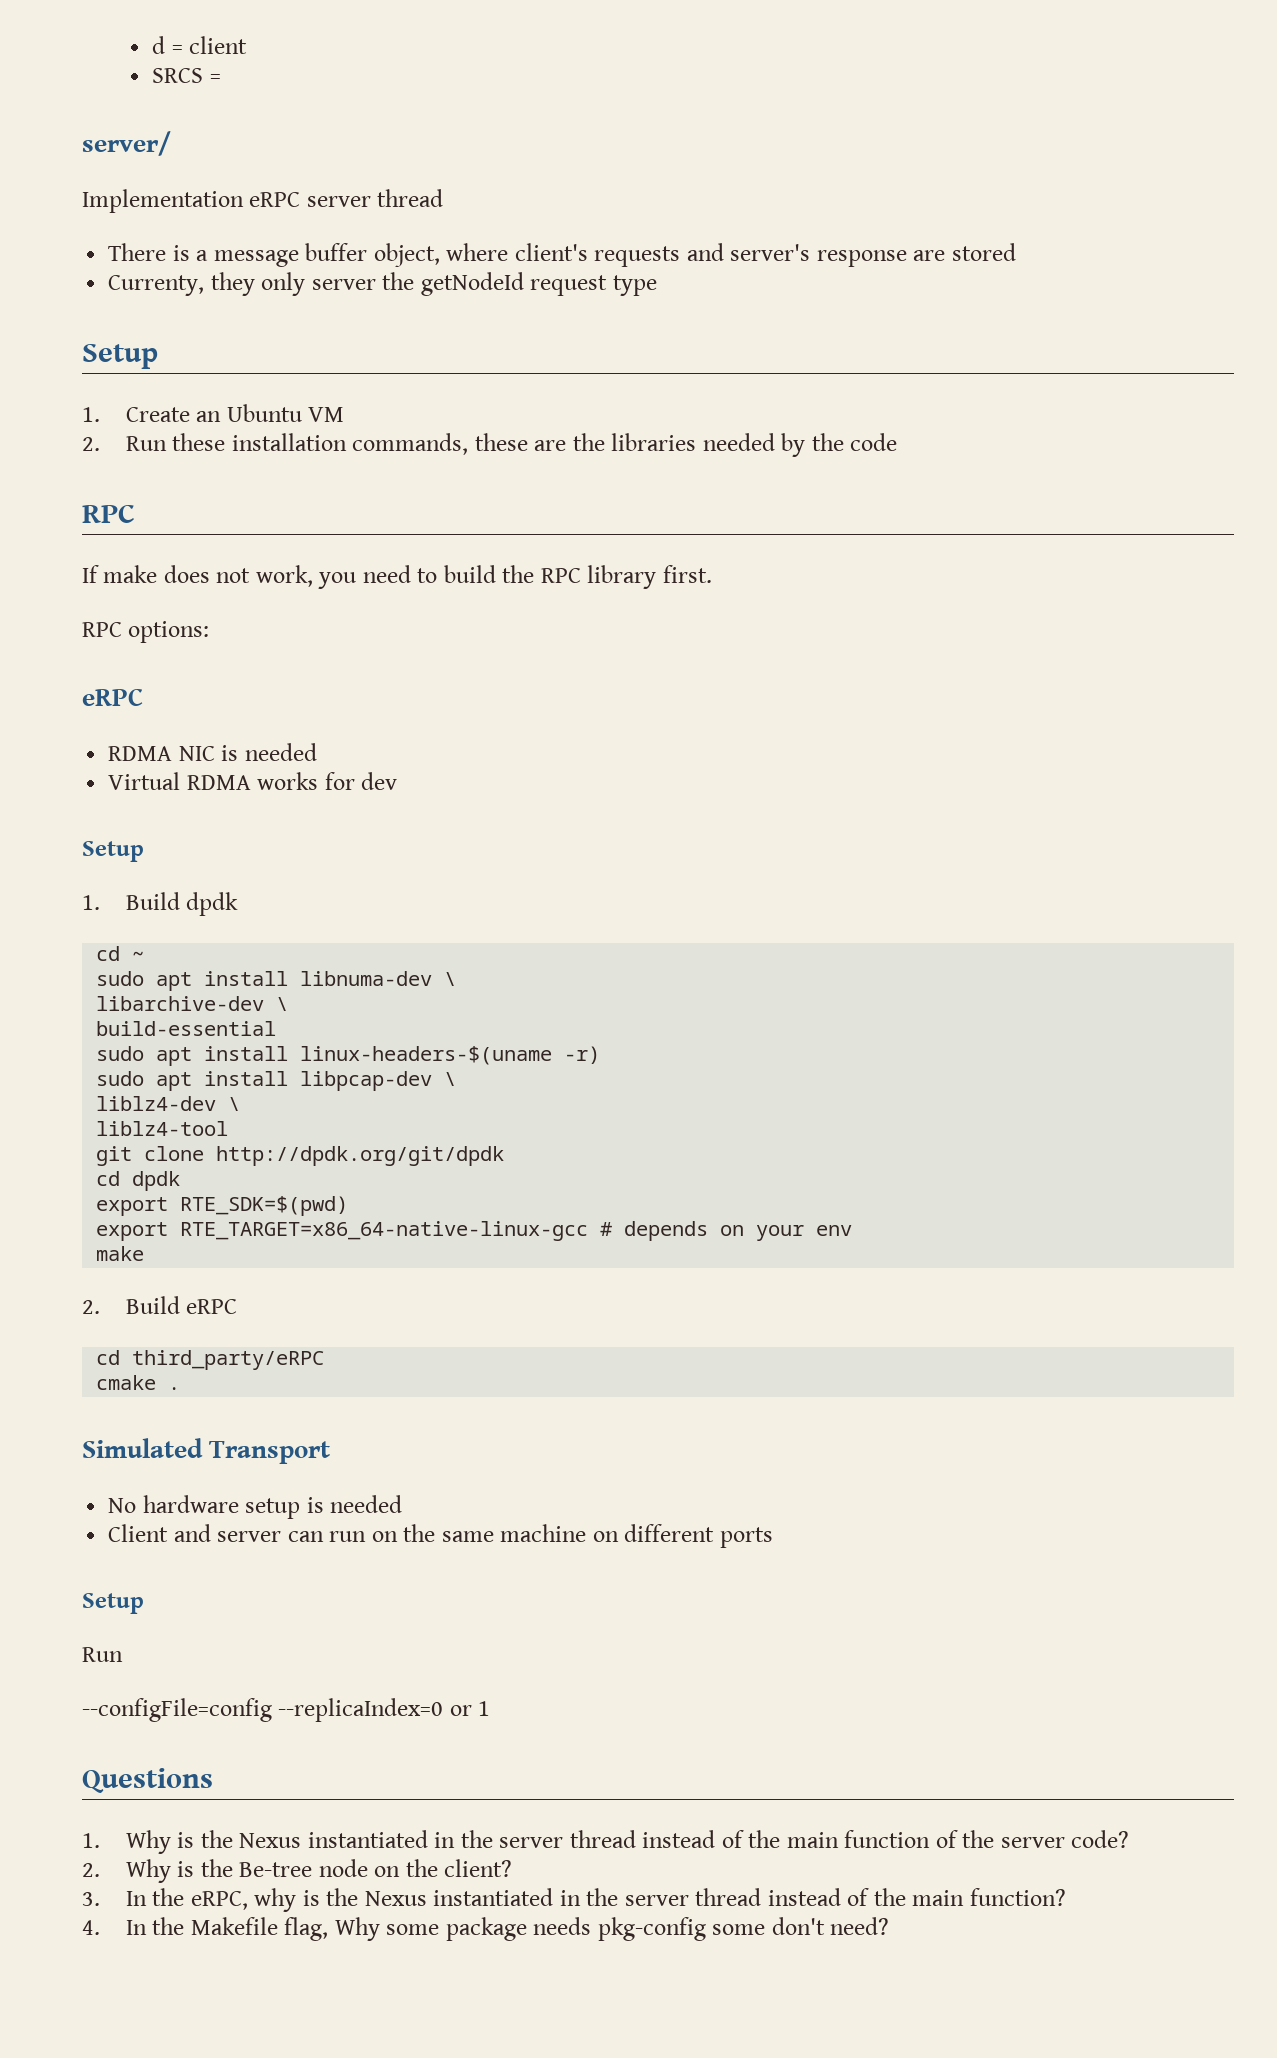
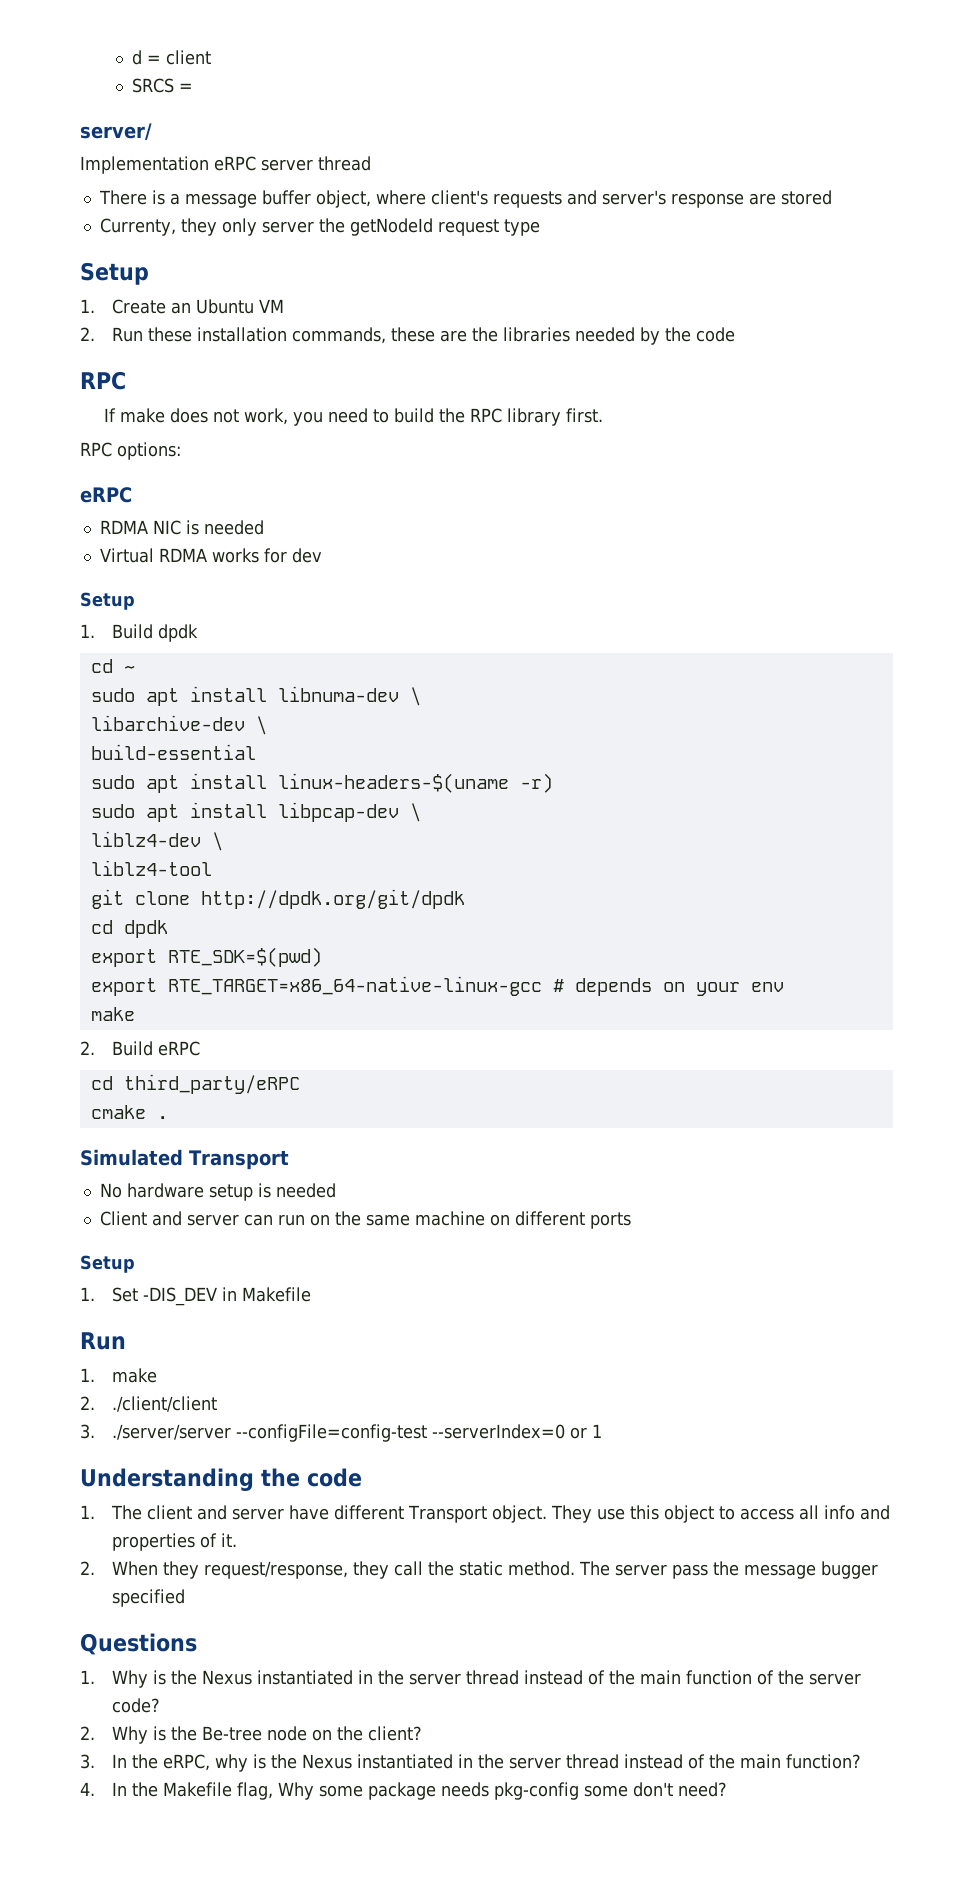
  Client and server can run on the same machine on different ports
  Setup
+ 1. Set -DIS_DEV in Makefile
  Run
- --configFile=config --replicaIndex=0 or 1
+ 1. make
+ 2. ./client/client
+ 3. ./server/server --configFile=config-test --serverIndex=0 or 1
+ Understanding the code
+ 1. The client and server have different Transport object. They use this object to access all info and properties of it.
+ 2. When they request/response, they call the static method. The server pass the message bugger specified

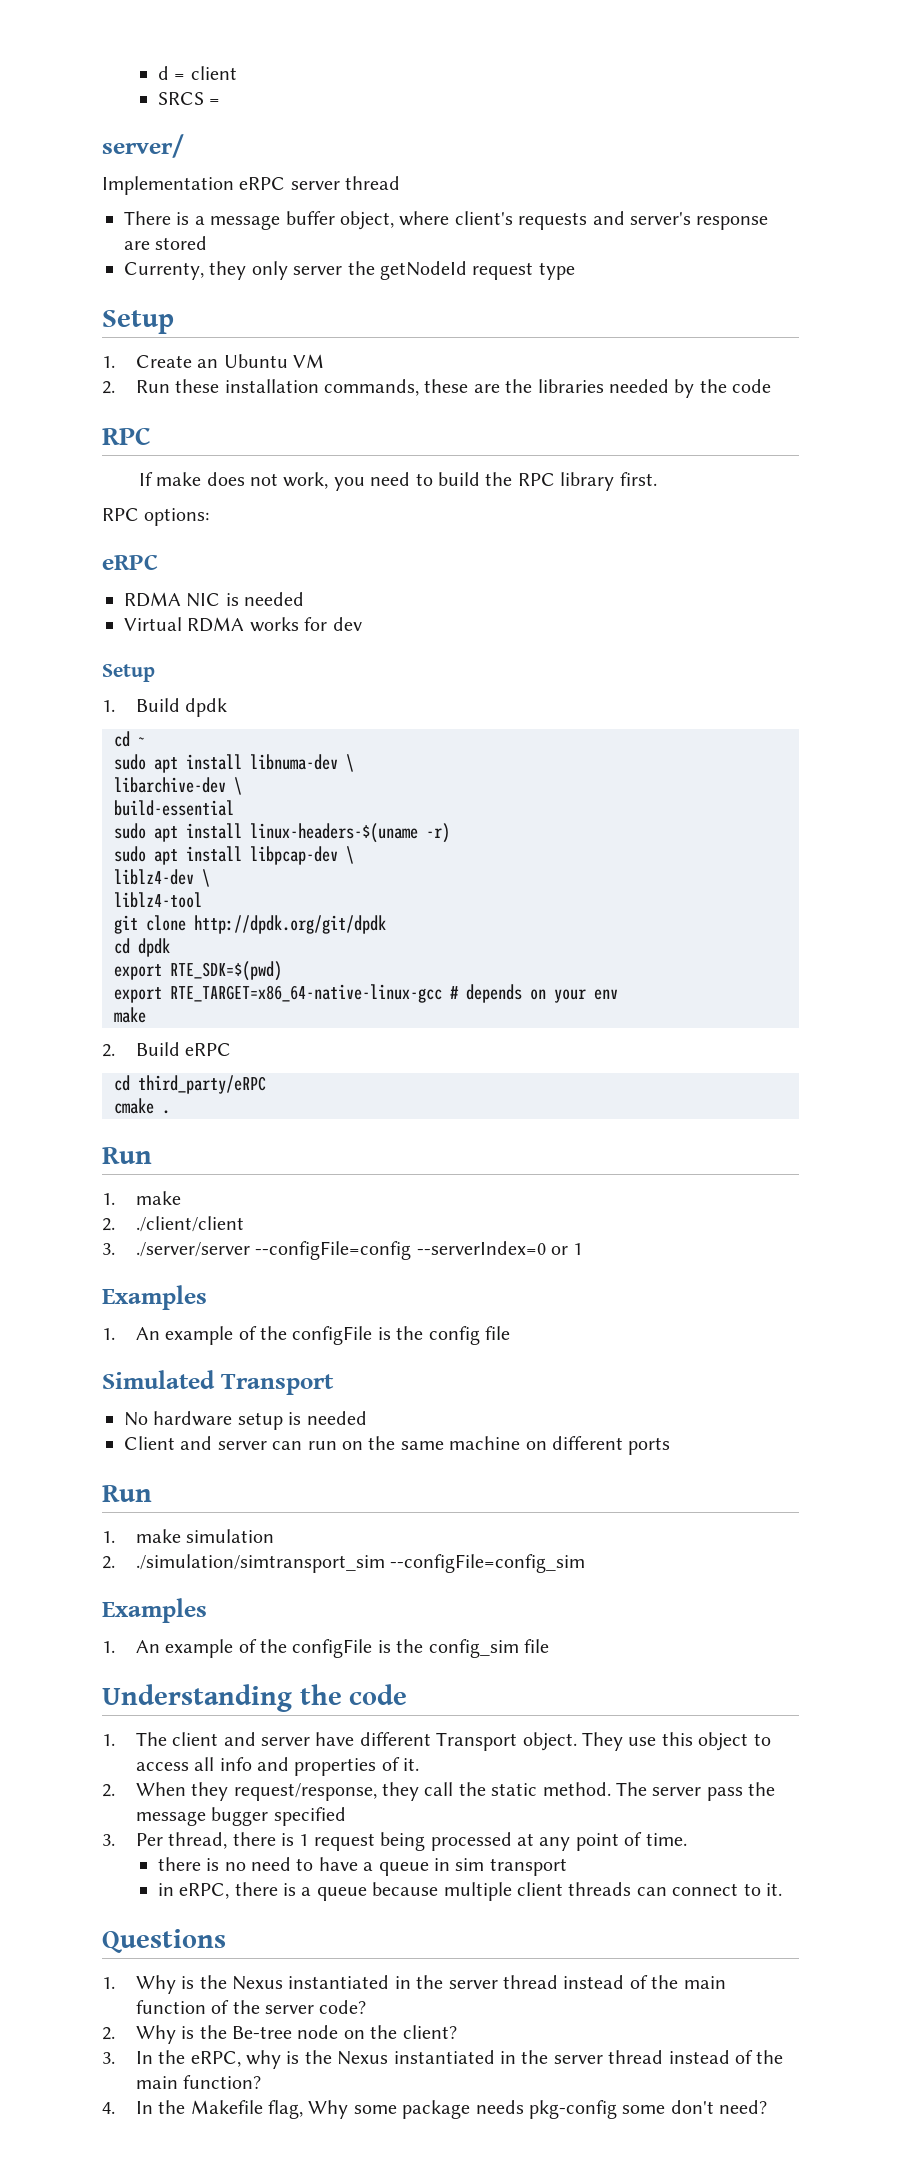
  cmake .
+ Run
+ 1. make
+ 2. ./client/client
+ 3. ./server/server --configFile=config --serverIndex=0 or 1
+ Examples
+ 1. An example of the configFile is the config file
  Client and server can run on the same machine on different ports
- Setup
- 1. Set -DIS_DEV in Makefile
  Run
- 1. make
- 2. ./client/client
- 3. ./server/server --configFile=config-test --serverIndex=0 or 1
+ 1. make simulation
+ 2. ./simulation/simtransport_sim --configFile=config_sim
+ Examples
+ 1. An example of the configFile is the config_sim file
+ 3. Per thread, there is 1 request being processed at any point of time.
+ there is no need to have a queue in sim transport
+ in eRPC, there is a queue because multiple client threads can connect to it.

